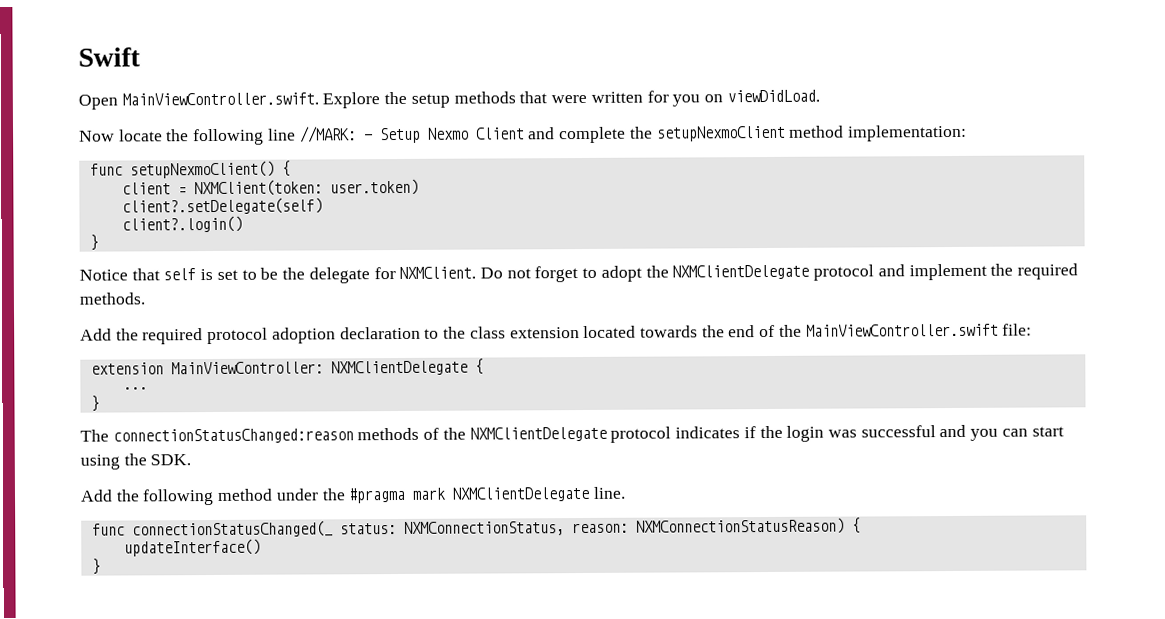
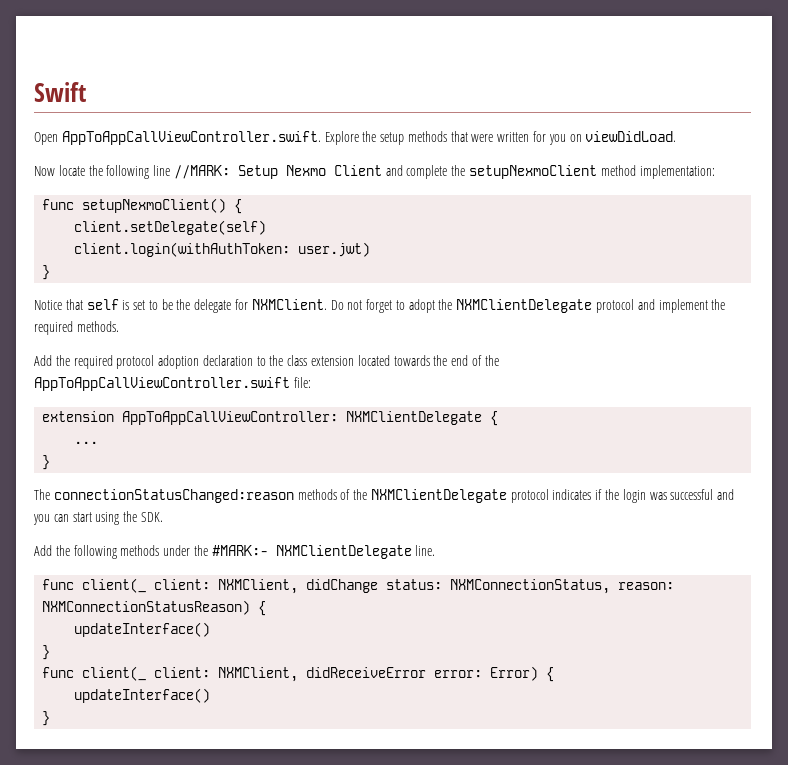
- Open MainViewController.swift. Explore the setup methods that were written for you on viewDidLoad.
+ Open AppToAppCallViewController.swift. Explore the setup methods that were written for you on viewDidLoad.
- Now locate the following line //MARK: - Setup Nexmo Client and complete the setupNexmoClient method implementation:
+ Now locate the following line //MARK: Setup Nexmo Client and complete the setupNexmoClient method implementation:
- client = NXMClient(token: user.token)
- client?.setDelegate(self)
- client?.login()
+ client.setDelegate(self)
+ client.login(withAuthToken: user.jwt)
- Add the required protocol adoption declaration to the class extension located towards the end of the MainViewController.swift file:
+ Add the required protocol adoption declaration to the class extension located towards the end of the AppToAppCallViewController.swift file:
- extension MainViewController: NXMClientDelegate {
+ extension AppToAppCallViewController: NXMClientDelegate {
- Add the following method under the #pragma mark NXMClientDelegate line.
+ Add the following methods under the #MARK:- NXMClientDelegate line.
- func connectionStatusChanged(_ status: NXMConnectionStatus, reason: NXMConnectionStatusReason) {
+ func client(_ client: NXMClient, didChange status: NXMConnectionStatus, reason: NXMConnectionStatusReason) {
+ func client(_ client: NXMClient, didReceiveError error: Error) {
+ updateInterface()
+ }

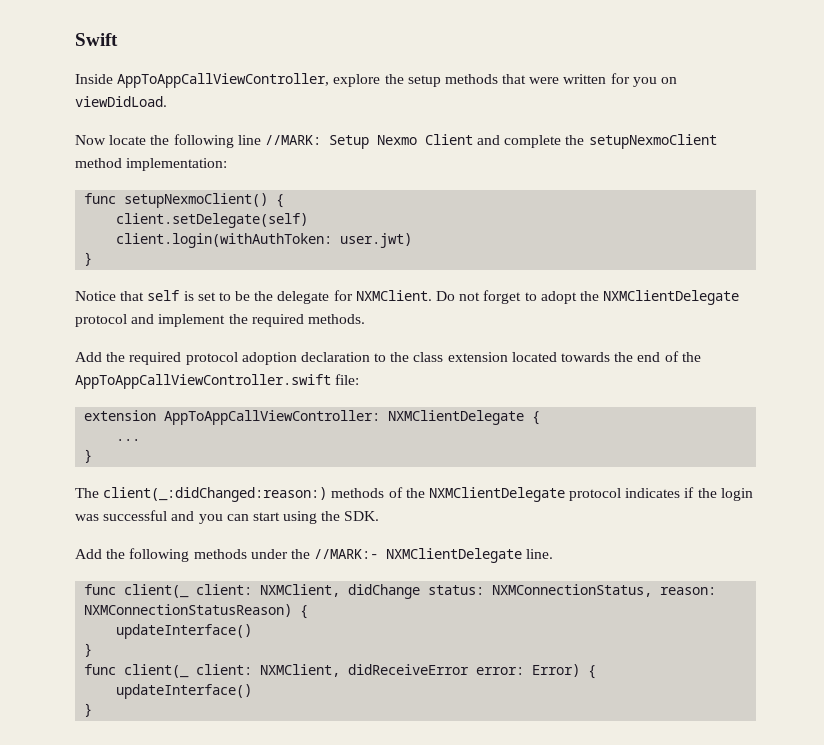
- Open AppToAppCallViewController.swift. Explore the setup methods that were written for you on viewDidLoad.
+ Inside AppToAppCallViewController, explore the setup methods that were written for you on viewDidLoad.
- The connectionStatusChanged:reason methods of the NXMClientDelegate protocol indicates if the login was successful and you can start using the SDK.
+ The client(_:didChanged:reason:) methods of the NXMClientDelegate protocol indicates if the login was successful and you can start using the SDK.
- Add the following methods under the #MARK:- NXMClientDelegate line.
+ Add the following methods under the //MARK:- NXMClientDelegate line.

